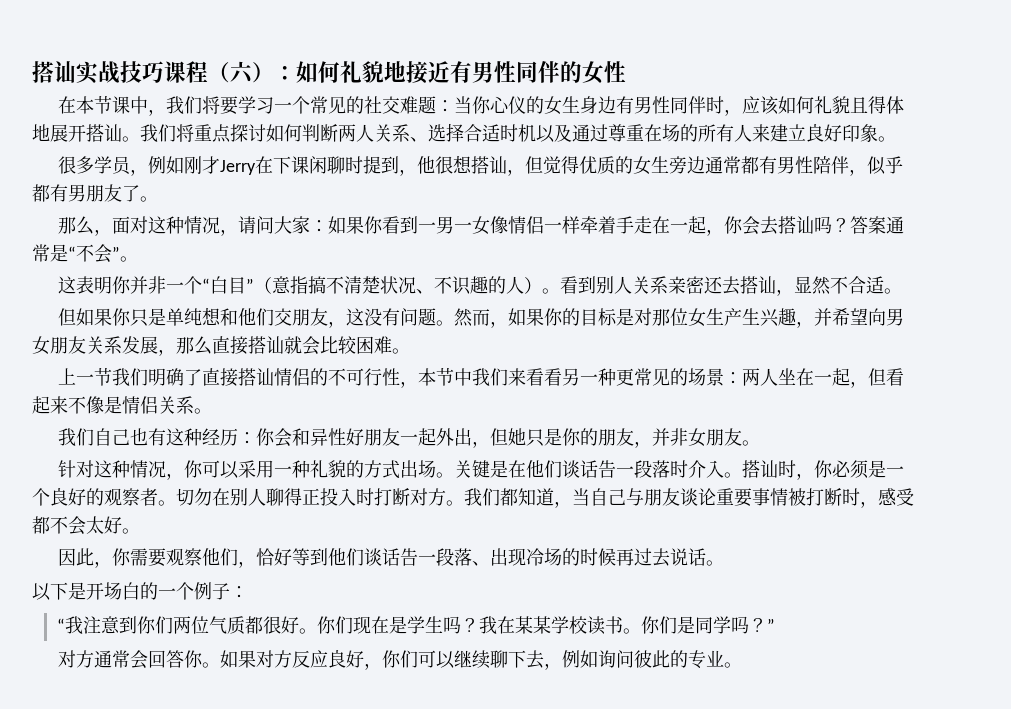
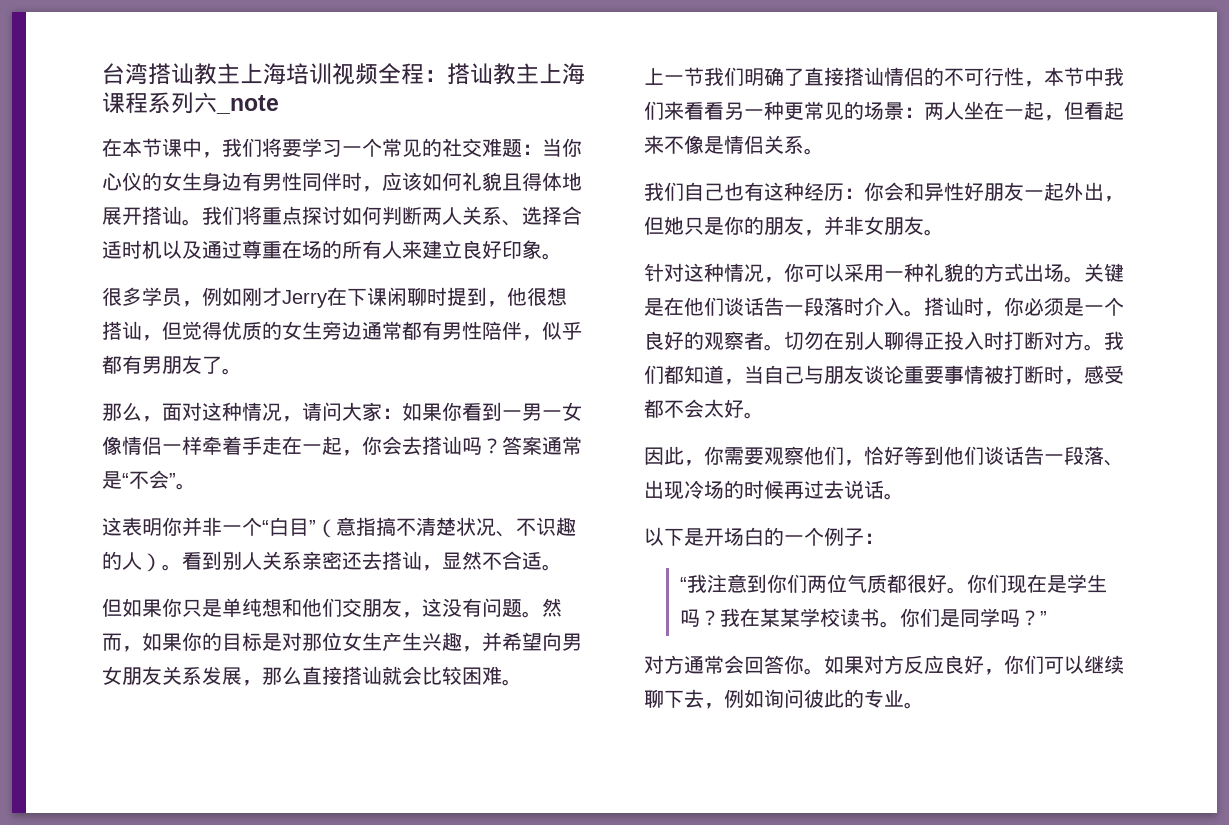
- 搭讪实战技巧课程（六）：如何礼貌地接近有男性同伴的女性
+ 台湾搭讪教主上海培训视频全程：搭讪教主上海课程系列六_note

